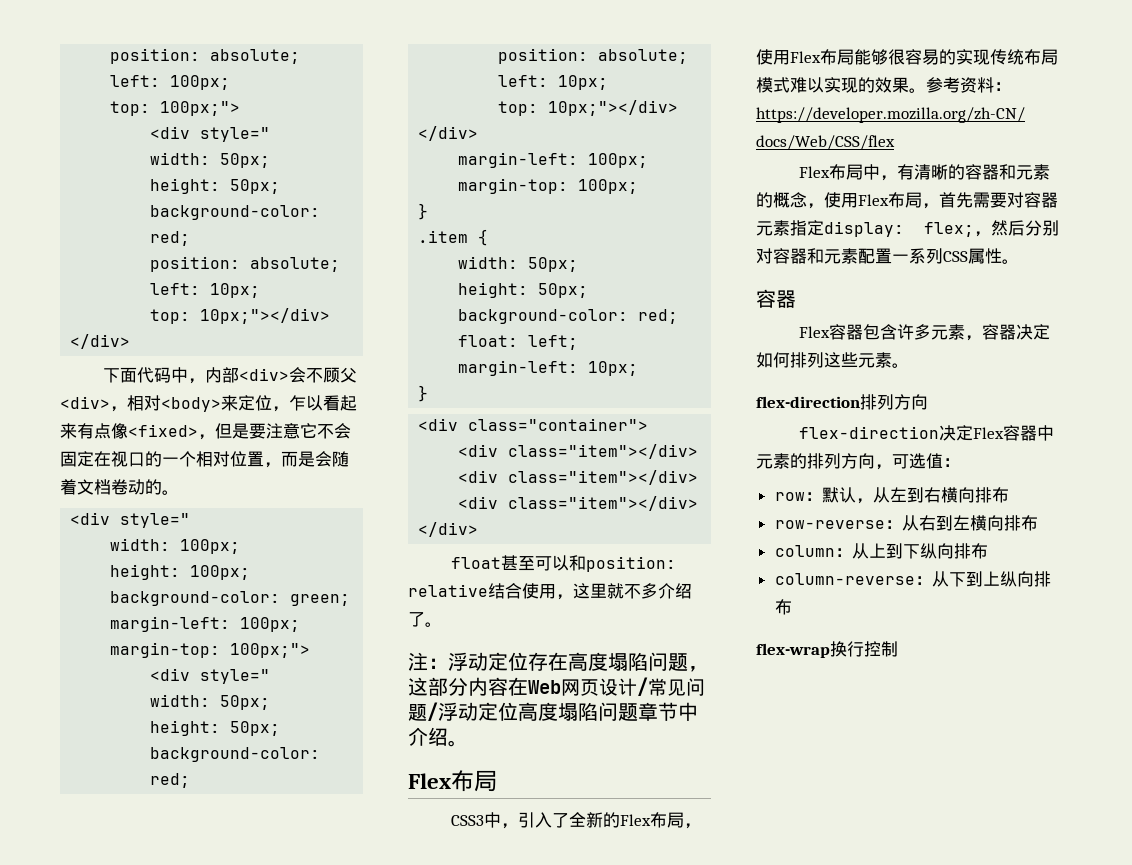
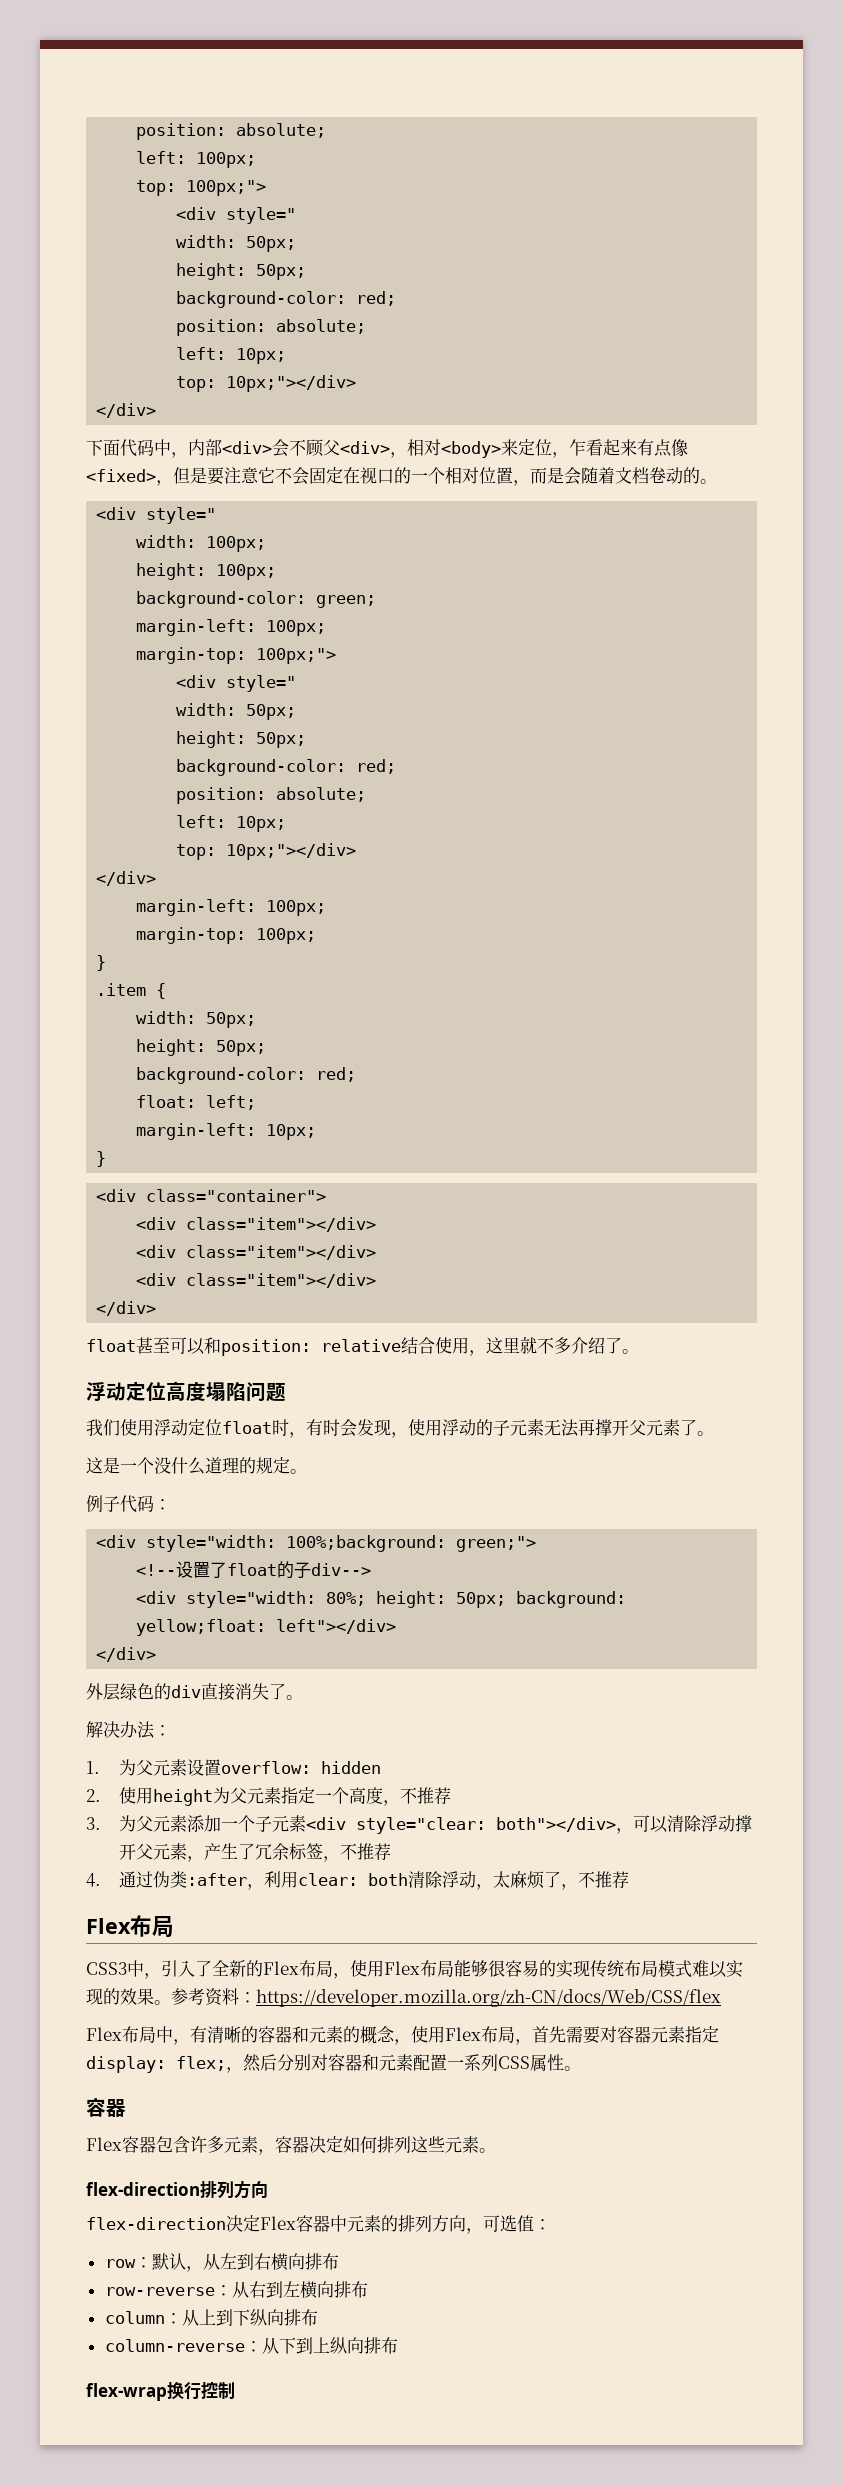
- 下面代码中，内部<div>会不顾父<div>，相对<body>来定位，乍以看起来有点像<fixed>，但是要注意它不会固定在视口的一个相对位置，而是会随着文档卷动的。
+ 下面代码中，内部<div>会不顾父<div>，相对<body>来定位，乍看起来有点像<fixed>，但是要注意它不会固定在视口的一个相对位置，而是会随着文档卷动的。
- 注：浮动定位存在高度塌陷问题，这部分内容在Web网页设计/常见问题/浮动定位高度塌陷问题章节中介绍。
+ 浮动定位高度塌陷问题
+ 我们使用浮动定位float时，有时会发现，使用浮动的子元素无法再撑开父元素了。
+ 这是一个没什么道理的规定。
+ 例子代码：
+ <div style="width: 100%;background: green;">
+ <!--设置了float的子div-->
+ <div style="width: 80%; height: 50px; background: yellow;float: left"></div>
+ </div>
+ 外层绿色的div直接消失了。
+ 解决办法：
+ 1.为父元素设置overflow: hidden
+ 2.使用height为父元素指定一个高度，不推荐
+ 3.为父元素添加一个子元素<div style="clear: both"></div>，可以清除浮动撑开父元素，产生了冗余标签，不推荐
+ 4.通过伪类:after，利用clear: both清除浮动，太麻烦了，不推荐

